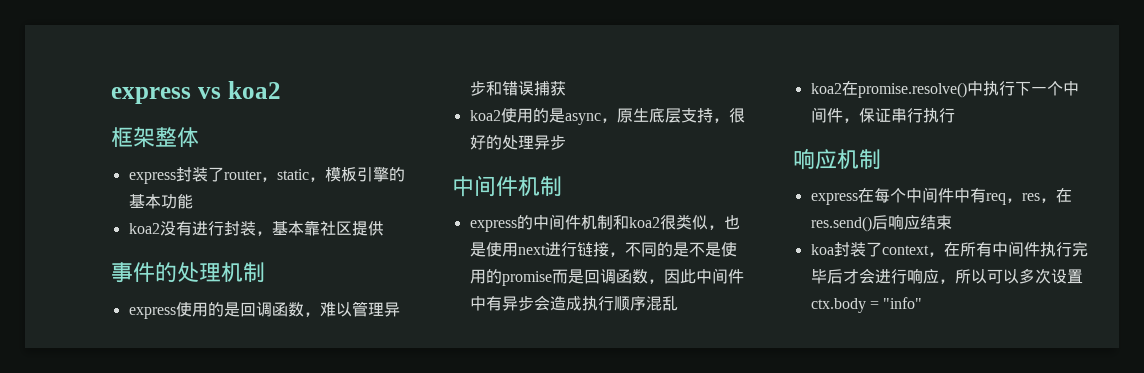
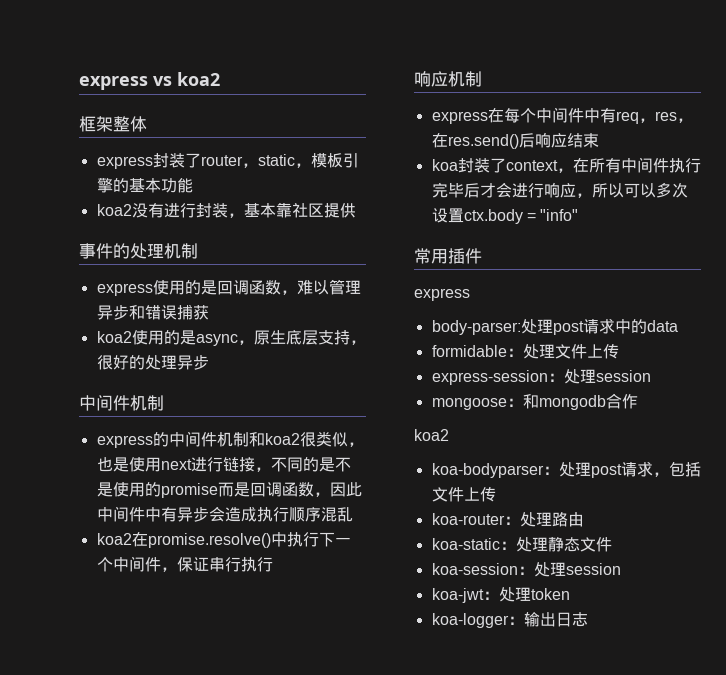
+ 常用插件
+ express
+ body-parser:处理post请求中的data
+ formidable：处理文件上传
+ express-session：处理session
+ mongoose：和mongodb合作
+ koa2
+ koa-bodyparser：处理post请求，包括文件上传
+ koa-router：处理路由
+ koa-static：处理静态文件
+ koa-session：处理session
+ koa-jwt：处理token
+ koa-logger：输出日志

